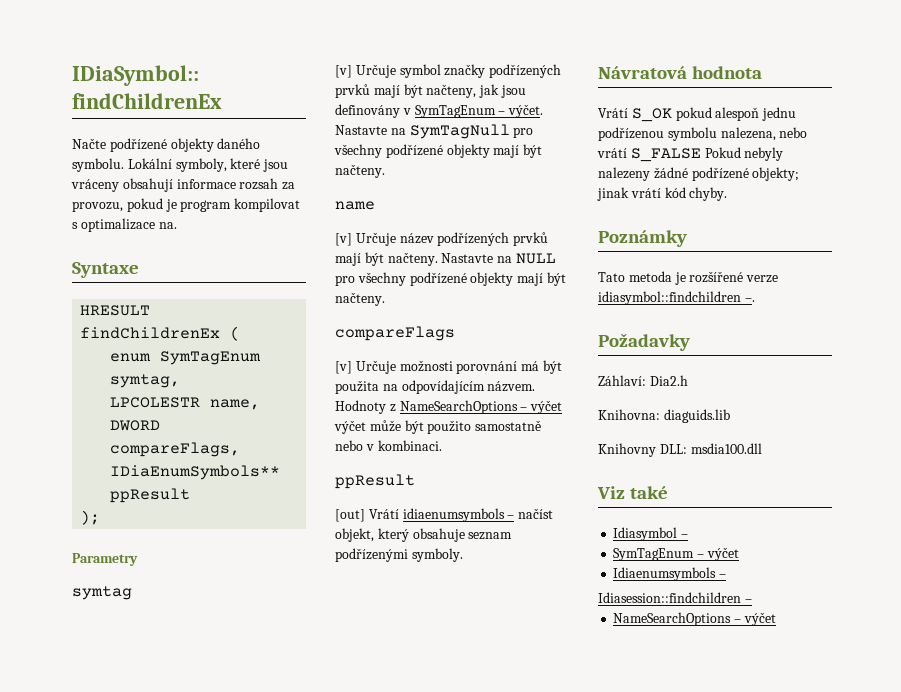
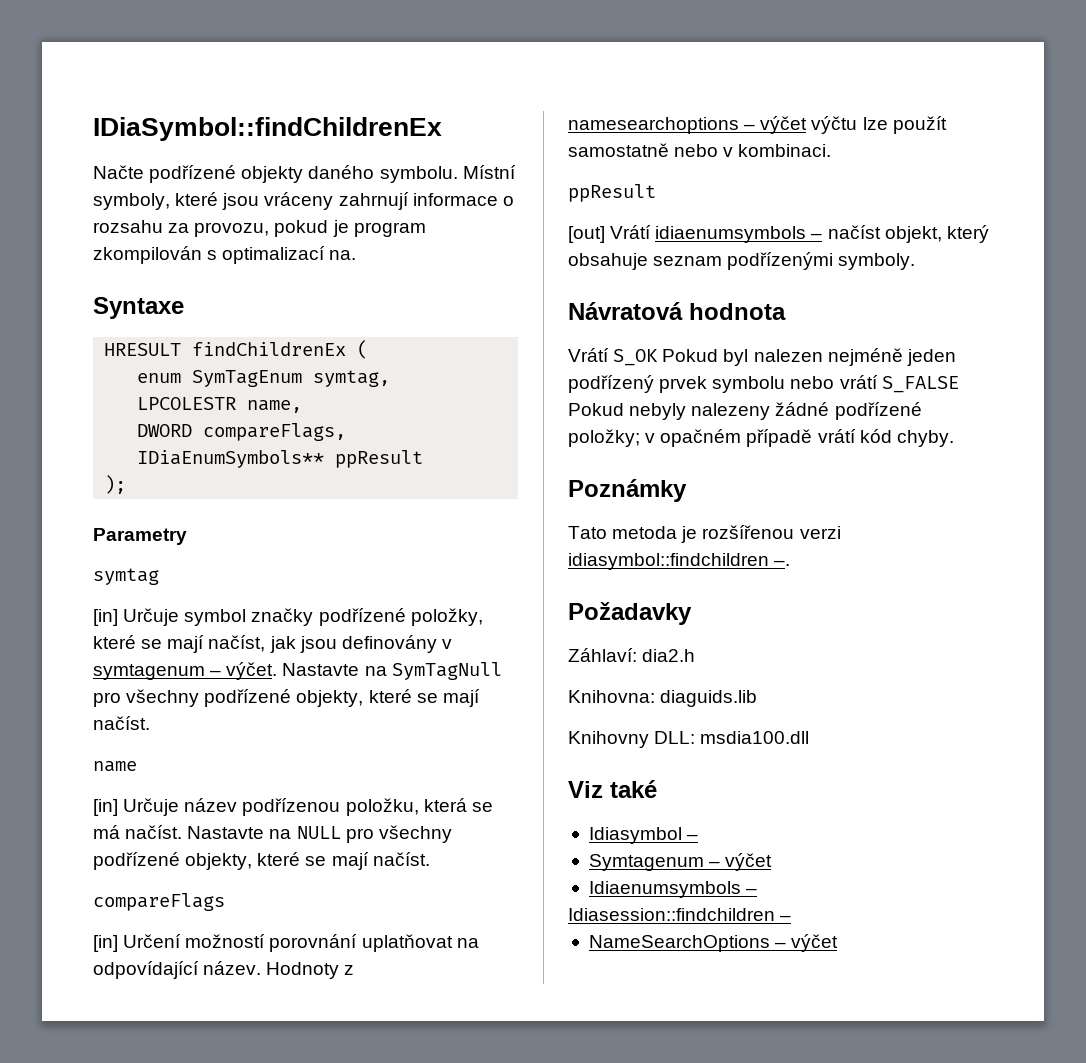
- Lokální symboly, které jsou vráceny obsahují informace rozsah za provozu, pokud je program kompilovat s optimalizace na.
+ Místní symboly, které jsou vráceny zahrnují informace o rozsahu za provozu, pokud je program zkompilován s optimalizací na.
- [v] Určuje symbol značky podřízených prvků mají být načteny, jak jsou definovány v SymTagEnum – výčet.
+ [in] Určuje symbol značky podřízené položky, které se mají načíst, jak jsou definovány v symtagenum – výčet.
- Nastavte na SymTagNull pro všechny podřízené objekty mají být načteny.
+ Nastavte na SymTagNull pro všechny podřízené objekty, které se mají načíst.
- [v] Určuje název podřízených prvků mají být načteny.
+ [in] Určuje název podřízenou položku, která se má načíst.
- Nastavte na NULL pro všechny podřízené objekty mají být načteny.
+ Nastavte na NULL pro všechny podřízené objekty, které se mají načíst.
  compareFlags
- [v] Určuje možnosti porovnání má být použita na odpovídajícím názvem.
+ [in] Určení možností porovnání uplatňovat na odpovídající název.
- Hodnoty z NameSearchOptions – výčet výčet může být použito samostatně nebo v kombinaci.
+ Hodnoty z namesearchoptions – výčet výčtu lze použít samostatně nebo v kombinaci.
- Vrátí S_OK pokud alespoň jednu podřízenou symbolu nalezena, nebo vrátí S_FALSE Pokud nebyly nalezeny žádné podřízené objekty; jinak vrátí kód chyby.
+ Vrátí S_OK Pokud byl nalezen nejméně jeden podřízený prvek symbolu nebo vrátí S_FALSE Pokud nebyly nalezeny žádné podřízené položky; v opačném případě vrátí kód chyby.
- Tato metoda je rozšířené verze idiasymbol::findchildren –.
+ Tato metoda je rozšířenou verzi idiasymbol::findchildren –.
- Záhlaví: Dia2.h
+ Záhlaví: dia2.h
- SymTagEnum – výčet
+ Symtagenum – výčet

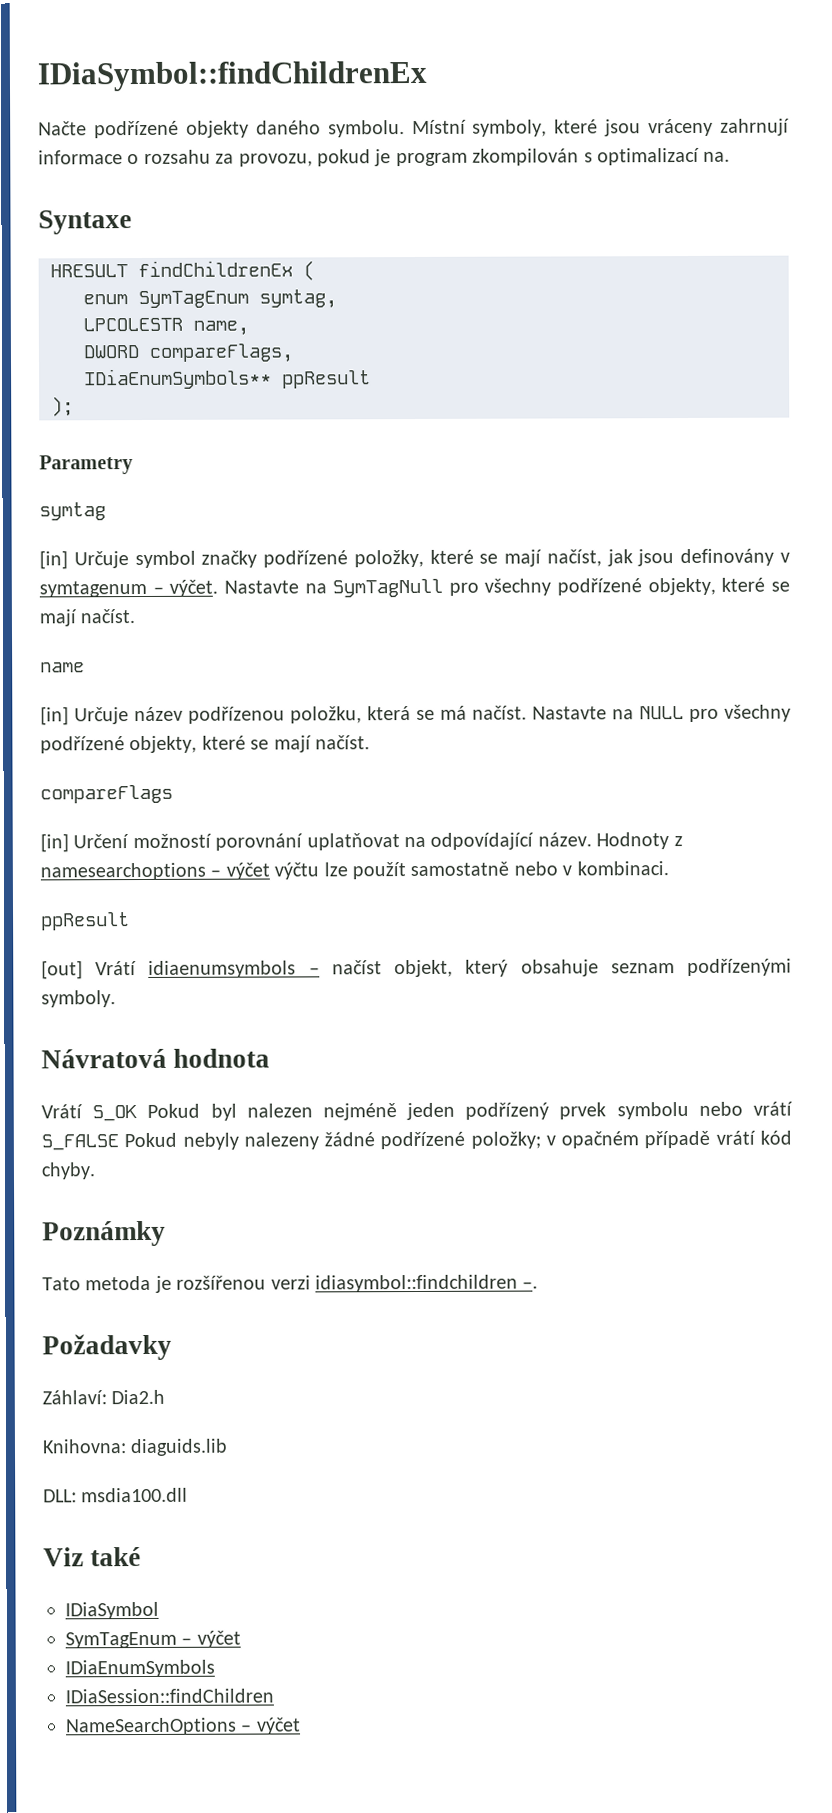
- Záhlaví: dia2.h
+ Záhlaví: Dia2.h
- Knihovny DLL: msdia100.dll
+ DLL: msdia100.dll
- Idiasymbol –
- Symtagenum – výčet
+ IDiaSymbol
+ SymTagEnum – výčet
- Idiaenumsymbols –
- Idiasession::findchildren –
+ IDiaEnumSymbols
+ IDiaSession::findChildren

